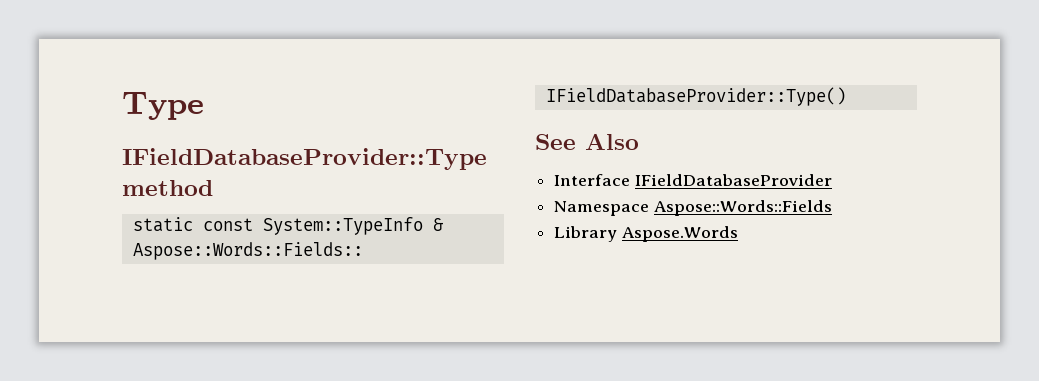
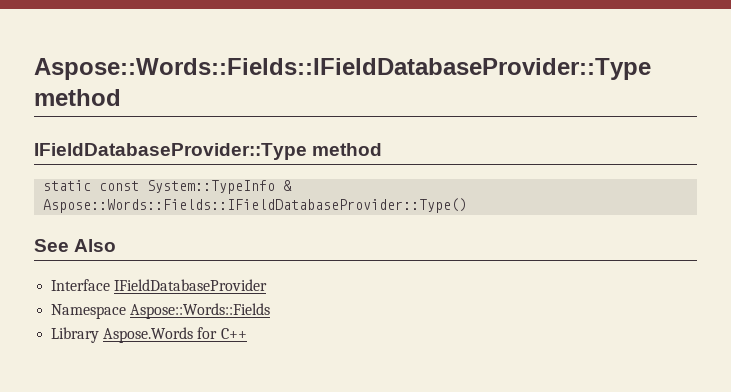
- Type
+ Aspose::Words::Fields::IFieldDatabaseProvider::Type method
- Library Aspose.Words
+ Library Aspose.Words for C++

